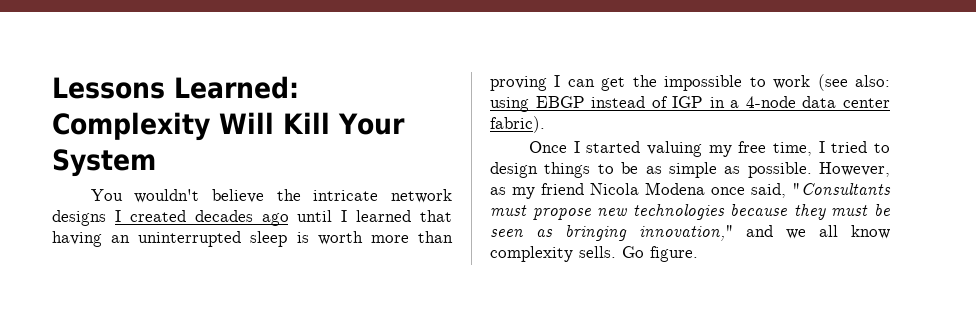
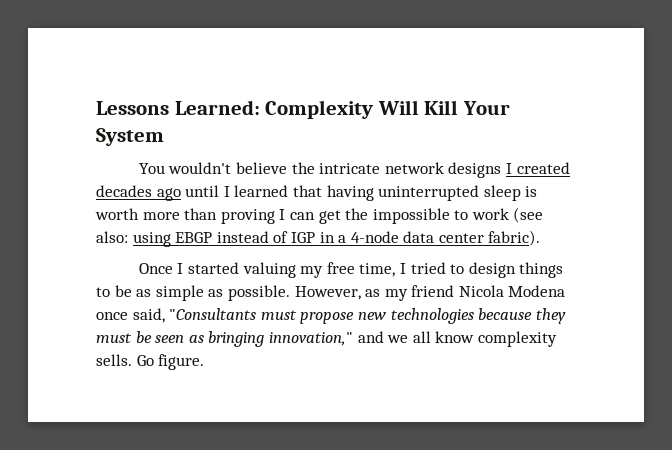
- You wouldn't believe the intricate network designs I created decades ago until I learned that having an uninterrupted sleep is worth more than proving I can get the impossible to work (see also: using EBGP instead of IGP in a 4-node data center fabric).
+ You wouldn't believe the intricate network designs I created decades ago until I learned that having uninterrupted sleep is worth more than proving I can get the impossible to work (see also: using EBGP instead of IGP in a 4-node data center fabric).

